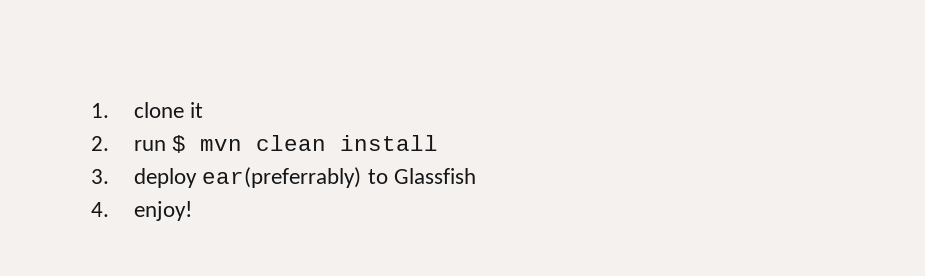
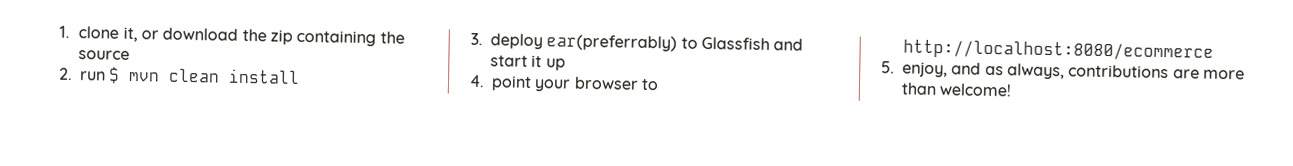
- 1. clone it
+ 1. clone it, or download the zip containing the source
- 3. deploy ear(preferrably) to Glassfish
- 4. enjoy!
+ 3. deploy ear(preferrably) to Glassfish and start it up
+ 4. point your browser to http://localhost:8080/ecommerce
+ 5. enjoy, and as always, contributions are more than welcome!

